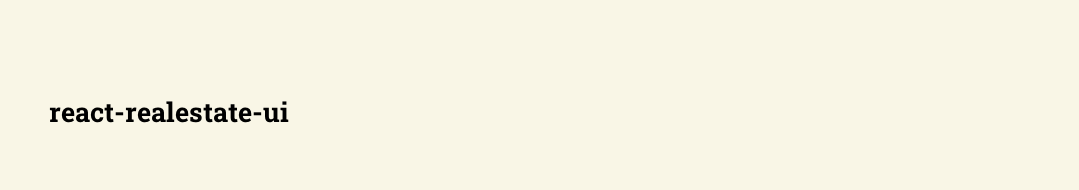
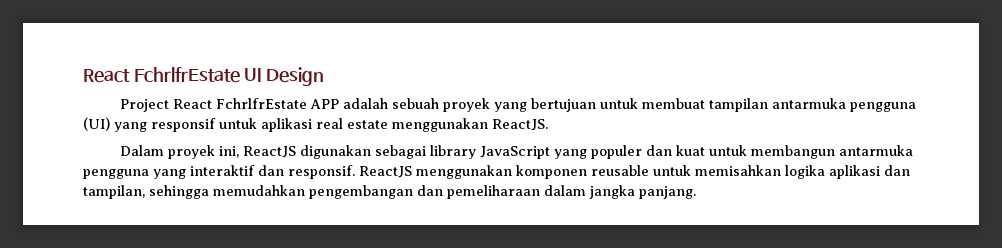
- react-realestate-ui
+ React FchrlfrEstate UI Design
+ Project React FchrlfrEstate APP adalah sebuah proyek yang bertujuan untuk membuat tampilan antarmuka pengguna (UI) yang responsif untuk aplikasi real estate menggunakan ReactJS.
+ Dalam proyek ini, ReactJS digunakan sebagai library JavaScript yang populer dan kuat untuk membangun antarmuka pengguna yang interaktif dan responsif. ReactJS menggunakan komponen reusable untuk memisahkan logika aplikasi dan tampilan, sehingga memudahkan pengembangan dan pemeliharaan dalam jangka panjang.

